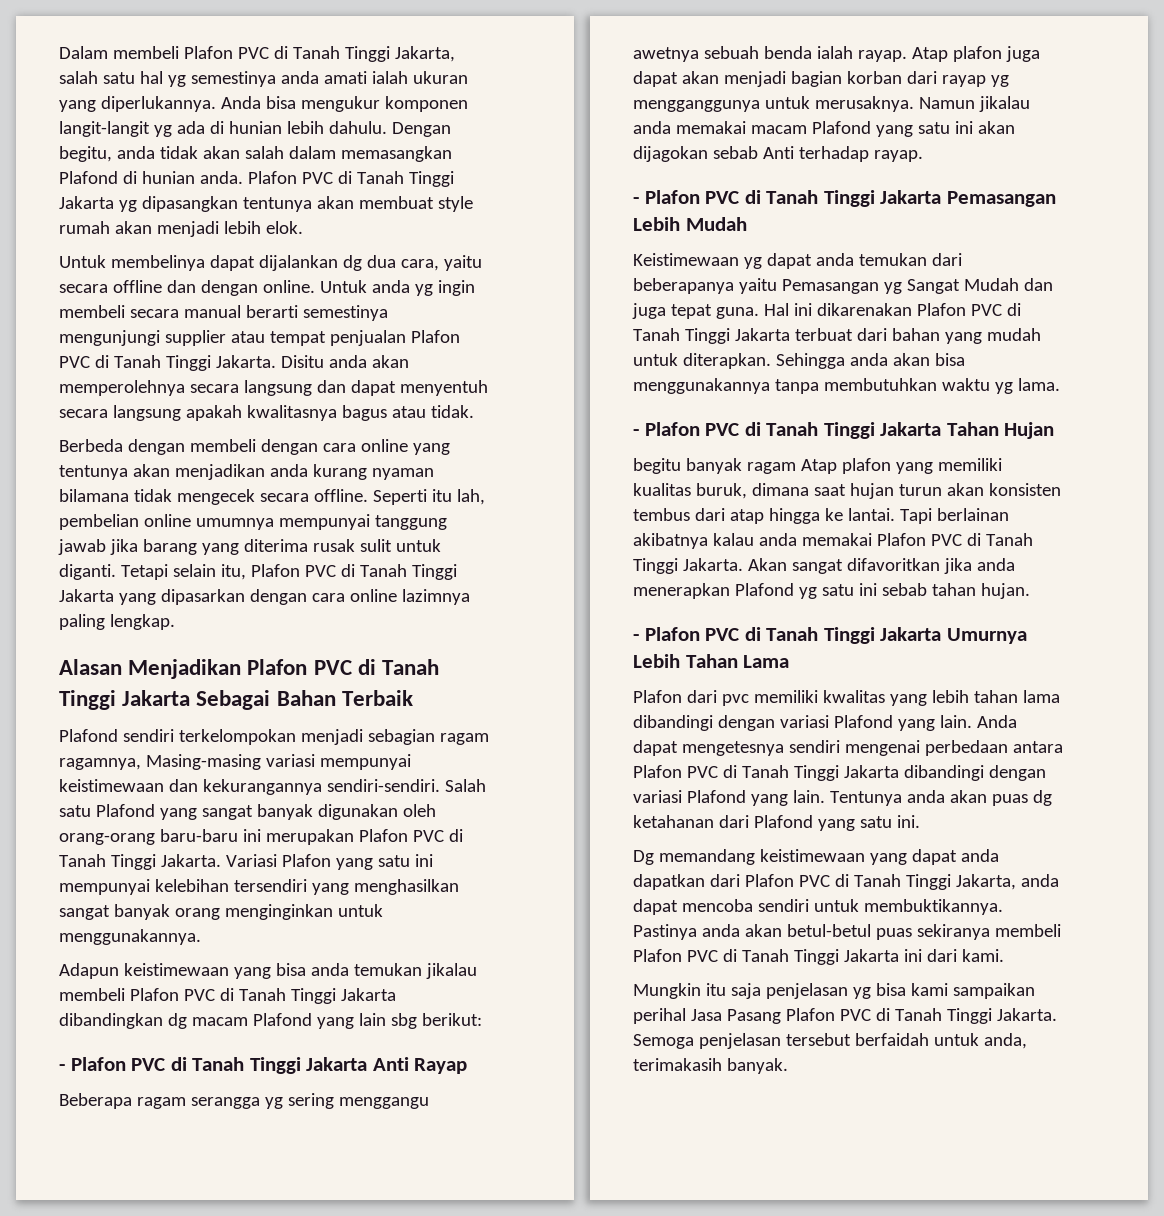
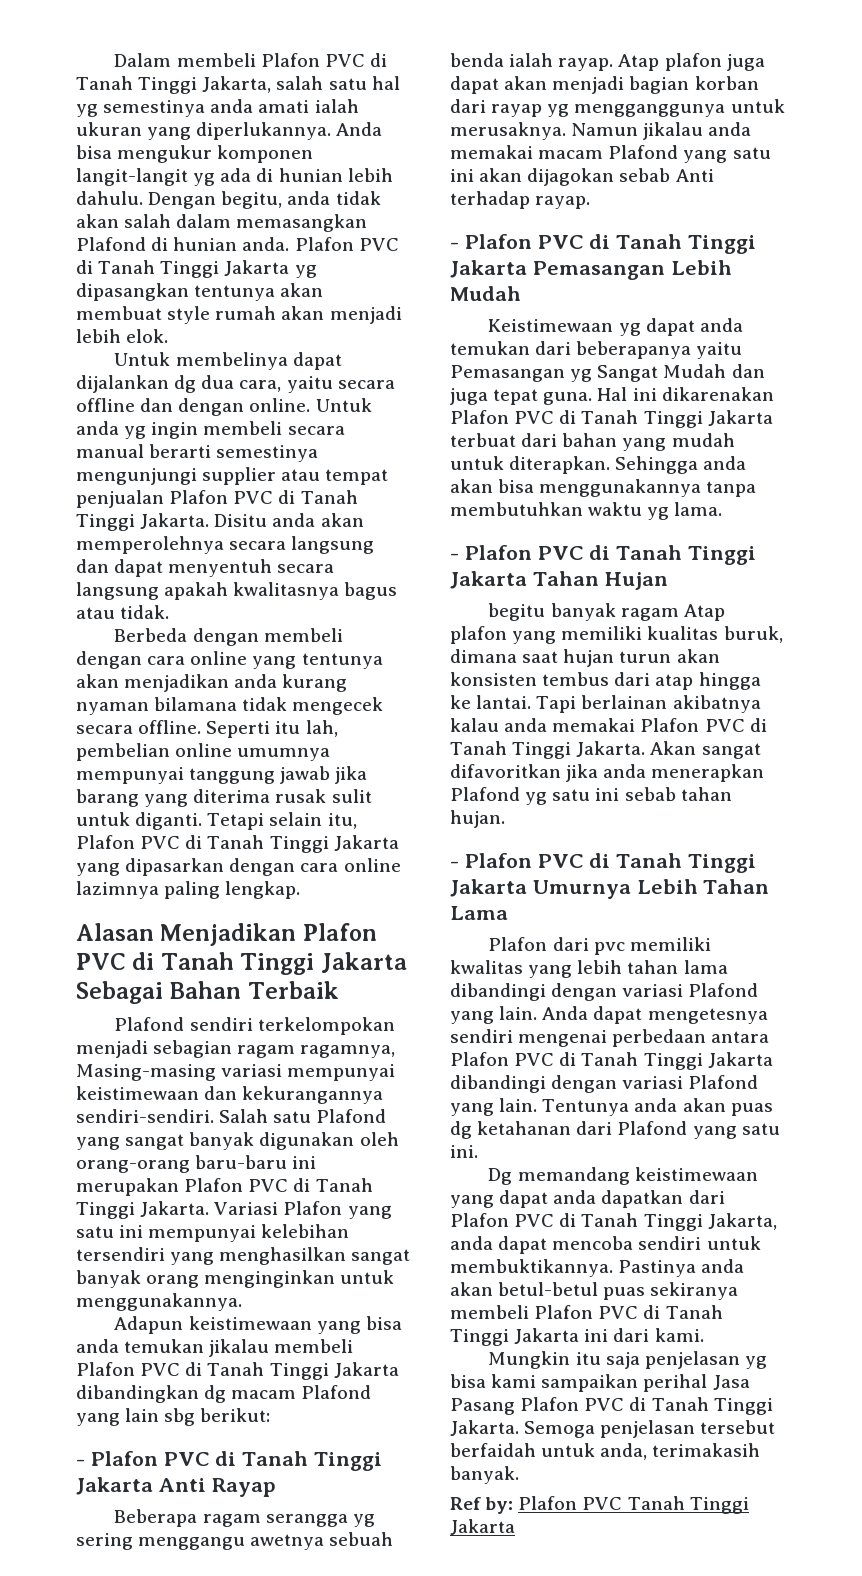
+ Ref by: Plafon PVC Tanah Tinggi Jakarta

